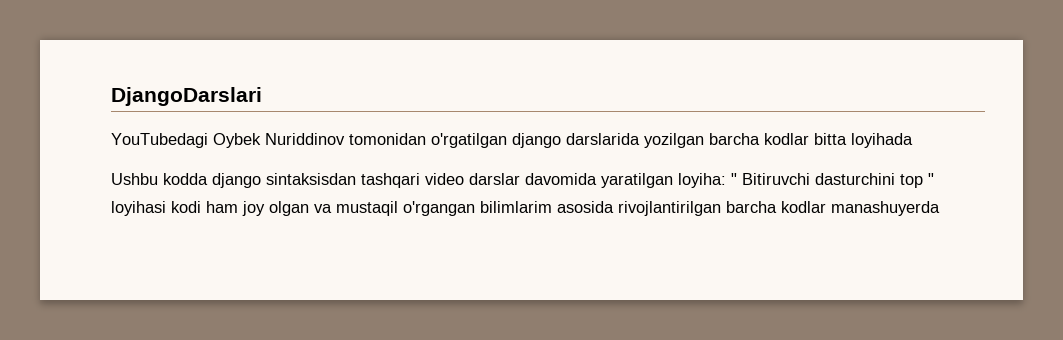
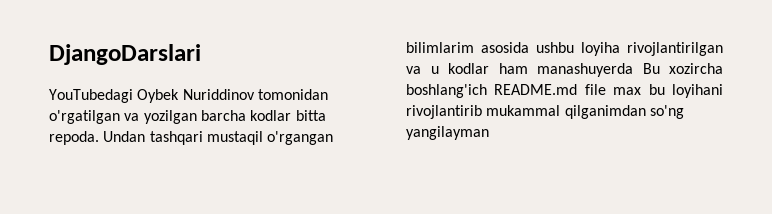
- YouTubedagi Oybek Nuriddinov tomonidan o'rgatilgan django darslarida yozilgan barcha kodlar bitta loyihada
- Ushbu kodda django sintaksisdan tashqari video darslar davomida yaratilgan loyiha: " Bitiruvchi dasturchini top " loyihasi kodi ham joy olgan va mustaqil o'rgangan bilimlarim asosida rivojlantirilgan barcha kodlar manashuyerda
+ YouTubedagi Oybek Nuriddinov tomonidan o'rgatilgan va yozilgan barcha kodlar bitta repoda. Undan tashqari mustaqil o'rgangan bilimlarim asosida ushbu loyiha rivojlantirilgan va u kodlar ham manashuyerda Bu xozircha boshlang'ich README.md file max bu loyihani rivojlantirib mukammal qilganimdan so'ng yangilayman

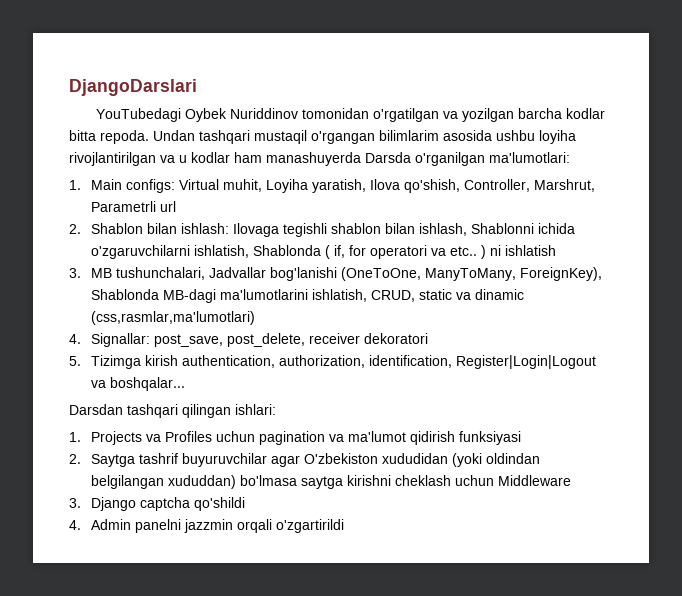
- Undan tashqari mustaqil o'rgangan bilimlarim asosida ushbu loyiha rivojlantirilgan va u kodlar ham manashuyerda Bu xozircha boshlang'ich README.md file max bu loyihani rivojlantirib mukammal qilganimdan so'ng yangilayman
+ Undan tashqari mustaqil o'rgangan bilimlarim asosida ushbu loyiha rivojlantirilgan va u kodlar ham manashuyerda Darsda o'rganilgan ma'lumotlari:
+ 1. Main configs: Virtual muhit, Loyiha yaratish, Ilova qo'shish, Controller, Marshrut, Parametrli url
+ 2. Shablon bilan ishlash: Ilovaga tegishli shablon bilan ishlash, Shablonni ichida o'zgaruvchilarni ishlatish, Shablonda ( if, for operatori va etc.. ) ni ishlatish
+ 3. MB tushunchalari, Jadvallar bog'lanishi (OneToOne, ManyToMany, ForeignKey), Shablonda MB-dagi ma'lumotlarini ishlatish, CRUD, static va dinamic (css,rasmlar,ma'lumotlari)
+ 4. Signallar: post_save, post_delete, receiver dekoratori
+ 5. Tizimga kirish authentication, authorization, identification, Register|Login|Logout va boshqalar...
+ Darsdan tashqari qilingan ishlari:
+ 1. Projects va Profiles uchun pagination va ma'lumot qidirish funksiyasi
+ 2. Saytga tashrif buyuruvchilar agar O'zbekiston xududidan (yoki oldindan belgilangan xududdan) bo'lmasa saytga kirishni cheklash uchun Middleware
+ 3. Django captcha qo'shildi
+ 4. Admin panelni jazzmin orqali o'zgartirildi

